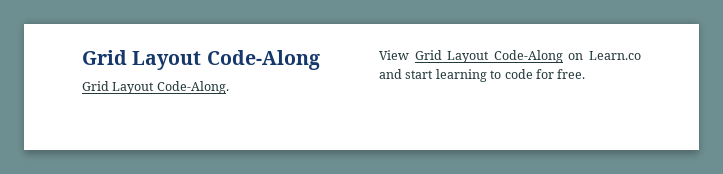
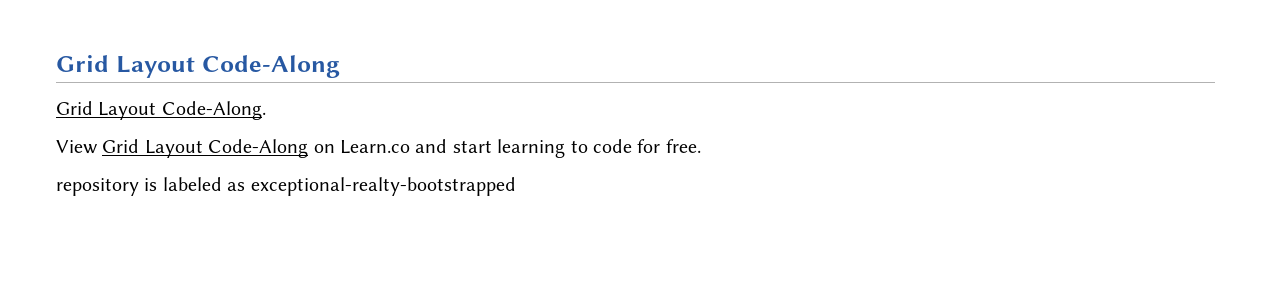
+ repository is labeled as exceptional-realty-bootstrapped

